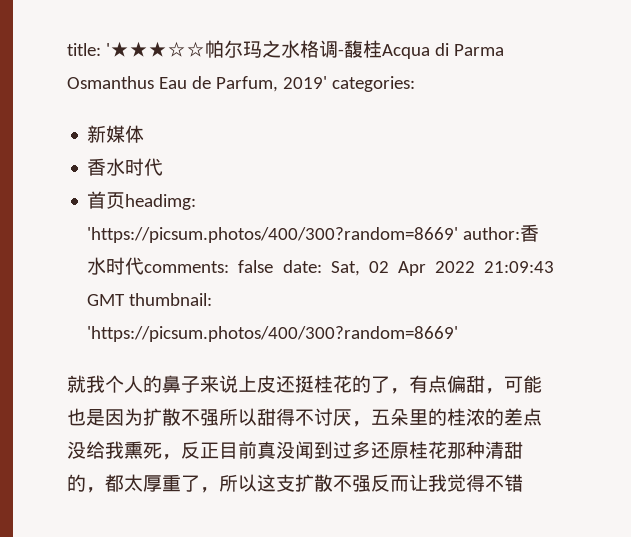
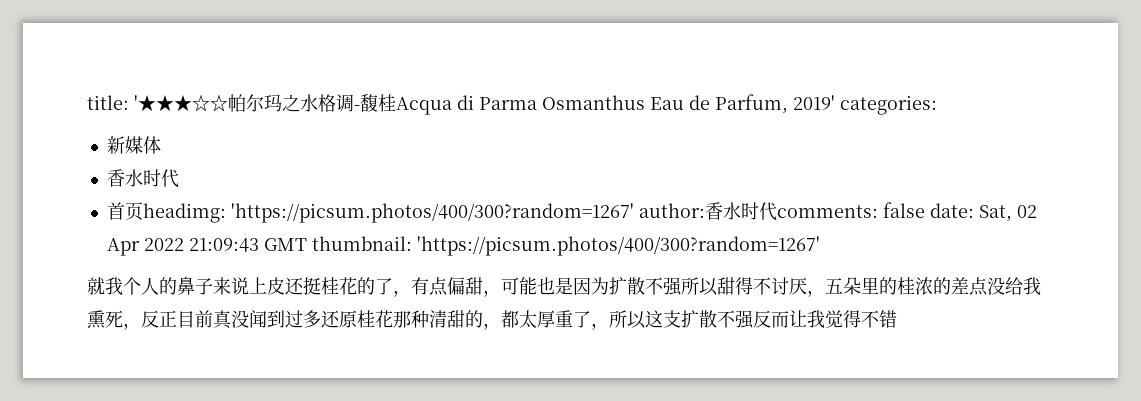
- 首页headimg: 'https://picsum.photos/400/300?random=8669' author:香水时代comments: false date: Sat, 02 Apr 2022 21:09:43 GMT thumbnail: 'https://picsum.photos/400/300?random=8669'
+ 首页headimg: 'https://picsum.photos/400/300?random=1267' author:香水时代comments: false date: Sat, 02 Apr 2022 21:09:43 GMT thumbnail: 'https://picsum.photos/400/300?random=1267'

